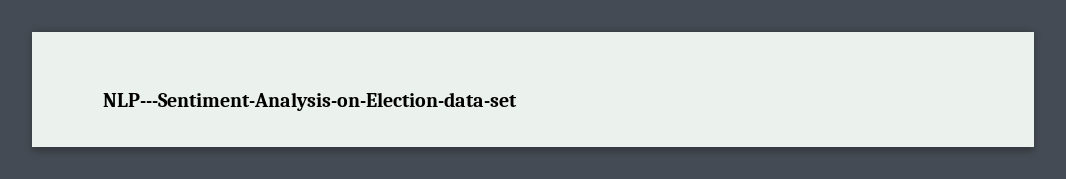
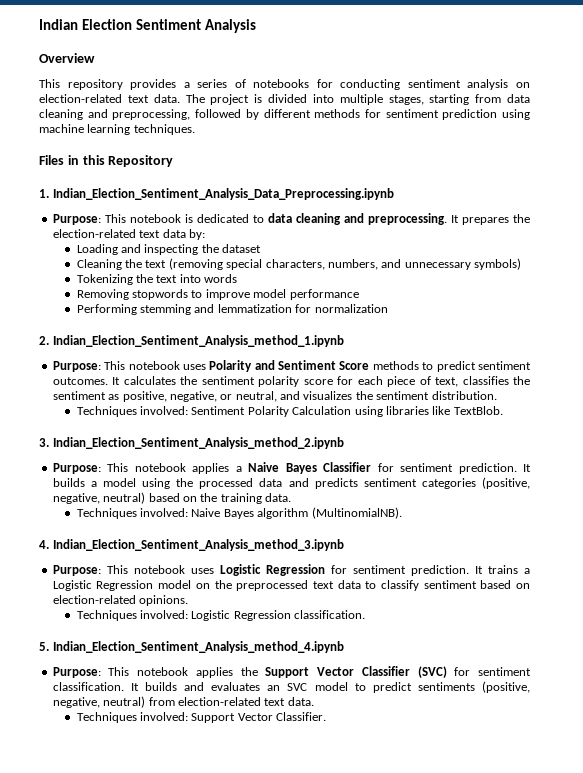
- NLP---Sentiment-Analysis-on-Election-data-set
+ Indian Election Sentiment Analysis
+ Overview
+ This repository provides a series of notebooks for conducting sentiment analysis on election-related text data. The project is divided into multiple stages, starting from data cleaning and preprocessing, followed by different methods for sentiment prediction using machine learning techniques.
+ Files in this Repository
+ 1. Indian_Election_Sentiment_Analysis_Data_Preprocessing.ipynb
+ Purpose: This notebook is dedicated to data cleaning and preprocessing. It prepares the election-related text data by:
+ Loading and inspecting the dataset
+ Cleaning the text (removing special characters, numbers, and unnecessary symbols)
+ Tokenizing the text into words
+ Removing stopwords to improve model performance
+ Performing stemming and lemmatization for normalization
+ 2. Indian_Election_Sentiment_Analysis_method_1.ipynb
+ Purpose: This notebook uses Polarity and Sentiment Score methods to predict sentiment outcomes. It calculates the sentiment polarity score for each piece of text, classifies the sentiment as positive, negative, or neutral, and visualizes the sentiment distribution.
+ Techniques involved: Sentiment Polarity Calculation using libraries like TextBlob.
+ 3. Indian_Election_Sentiment_Analysis_method_2.ipynb
+ Purpose: This notebook applies a Naive Bayes Classifier for sentiment prediction. It builds a model using the processed data and predicts sentiment categories (positive, negative, neutral) based on the training data.
+ Techniques involved: Naive Bayes algorithm (MultinomialNB).
+ 4. Indian_Election_Sentiment_Analysis_method_3.ipynb
+ Purpose: This notebook uses Logistic Regression for sentiment prediction. It trains a Logistic Regression model on the preprocessed text data to classify sentiment based on election-related opinions.
+ Techniques involved: Logistic Regression classification.
+ 5. Indian_Election_Sentiment_Analysis_method_4.ipynb
+ Purpose: This notebook applies the Support Vector Classifier (SVC) for sentiment classification. It builds and evaluates an SVC model to predict sentiments (positive, negative, neutral) from election-related text data.
+ Techniques involved: Support Vector Classifier.

